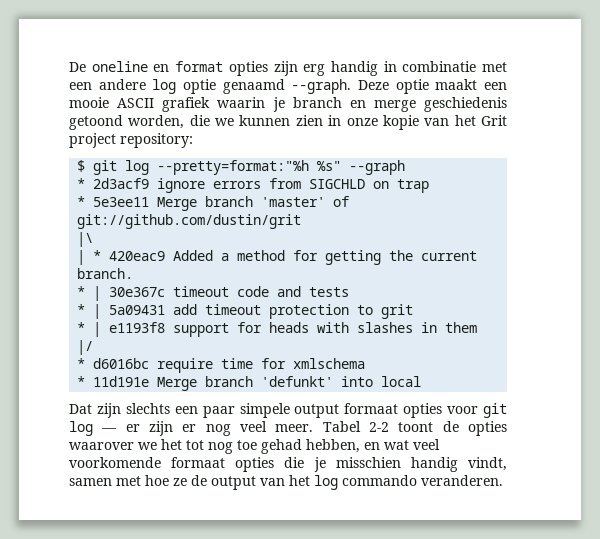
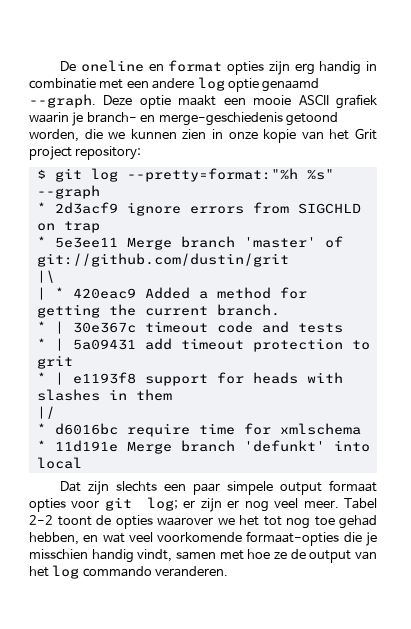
- Deze optie maakt een mooie ASCII grafiek waarin je branch en merge geschiedenis getoond worden, die we kunnen zien in onze kopie van het Grit project repository:
+ Deze optie maakt een mooie ASCII grafiek waarin je branch- en merge-geschiedenis getoond worden, die we kunnen zien in onze kopie van het Grit project repository:
- Dat zijn slechts een paar simpele output formaat opties voor git log — er zijn er nog veel meer.
+ Dat zijn slechts een paar simpele output formaat opties voor git log; er zijn er nog veel meer.
- Tabel 2-2 toont de opties waarover we het tot nog toe gehad hebben, en wat veel voorkomende formaat opties die je misschien handig vindt, samen met hoe ze de output van het log commando veranderen.
+ Tabel 2-2 toont de opties waarover we het tot nog toe gehad hebben, en wat veel voorkomende formaat-opties die je misschien handig vindt, samen met hoe ze de output van het log commando veranderen.

